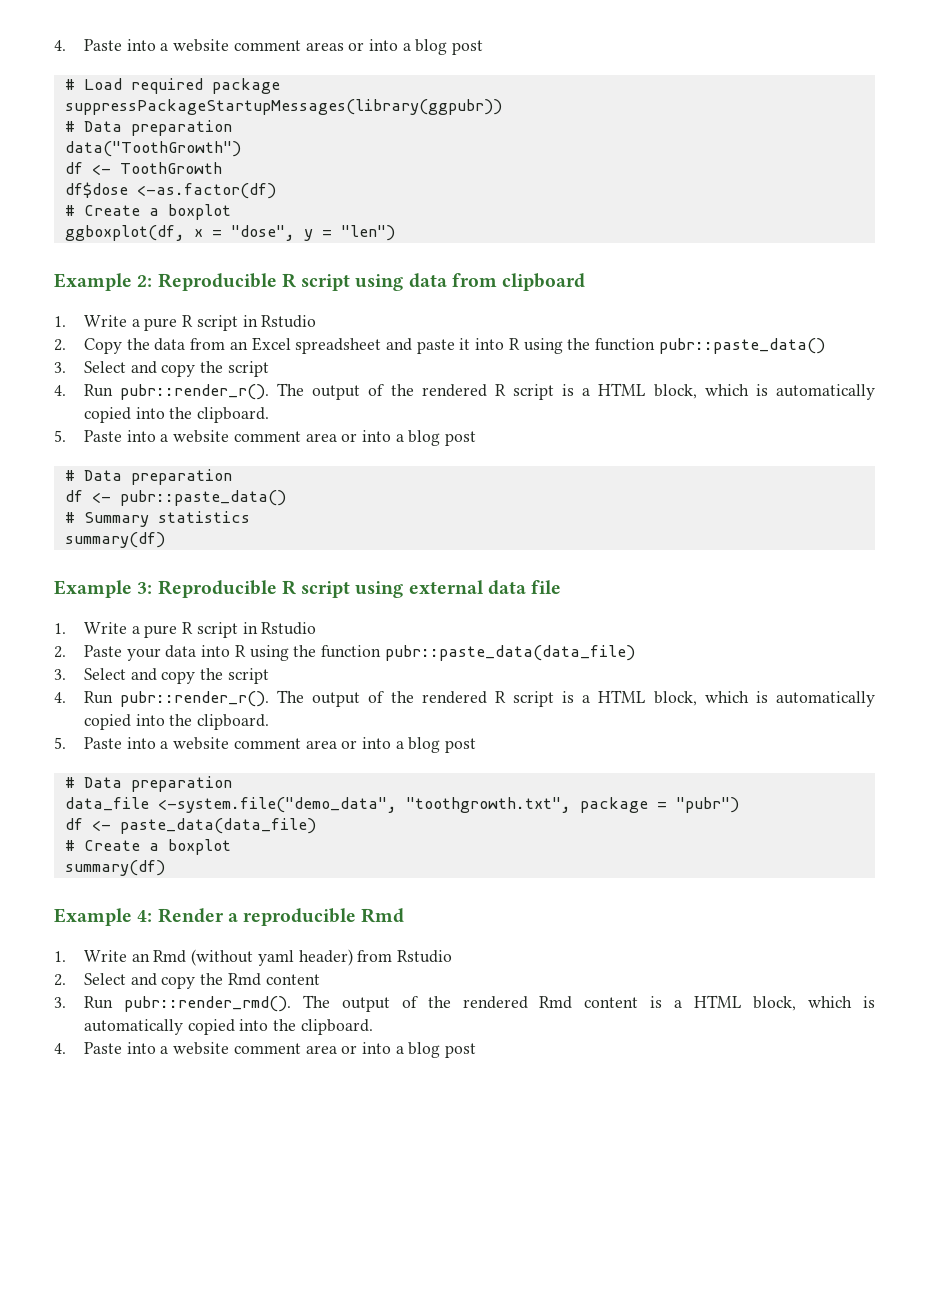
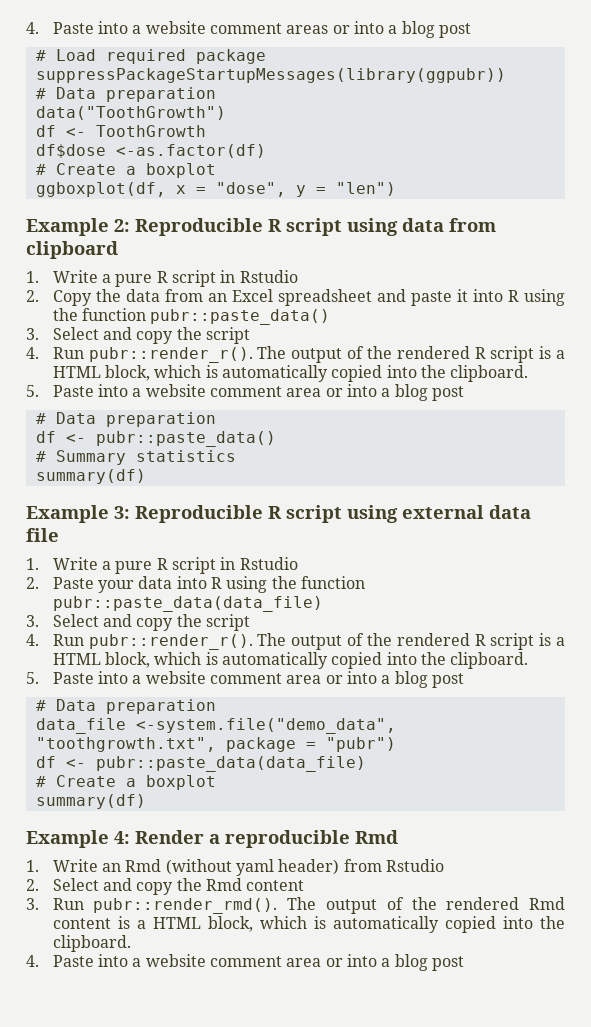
- df <- paste_data(data_file)
+ df <- pubr::paste_data(data_file)

